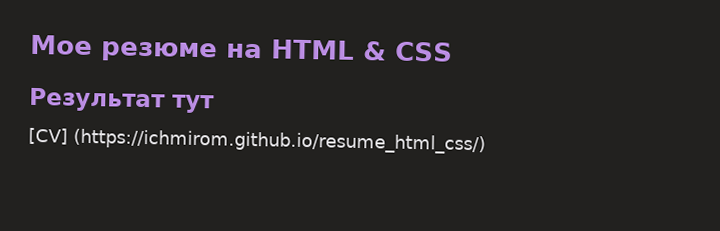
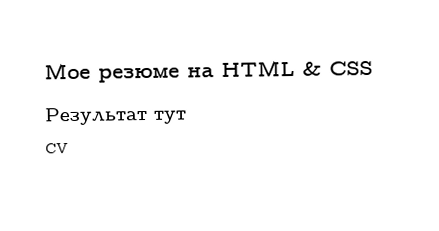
- [CV] (https://ichmirom.github.io/resume_html_css/)
+ CV

